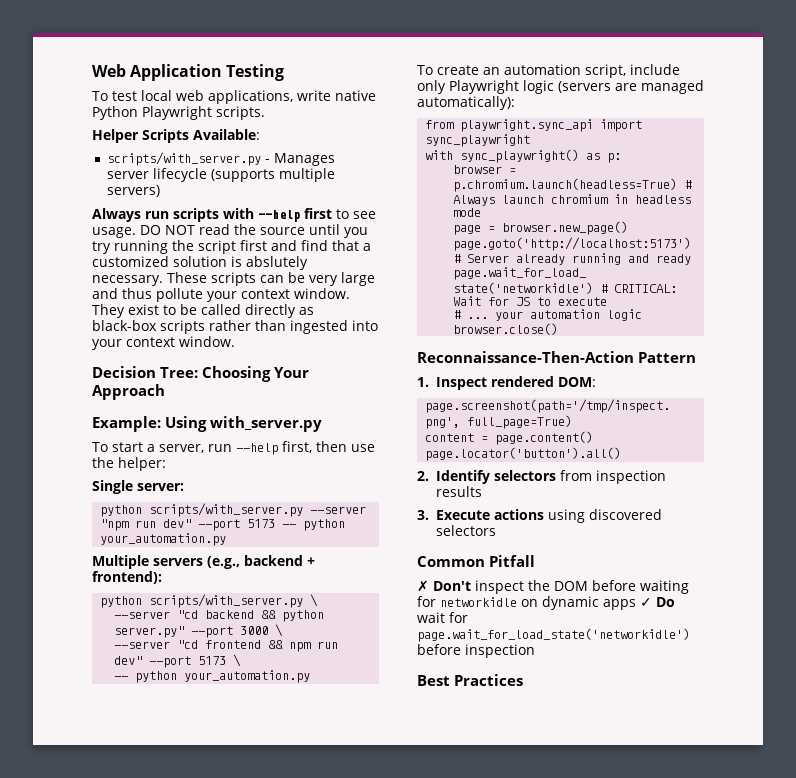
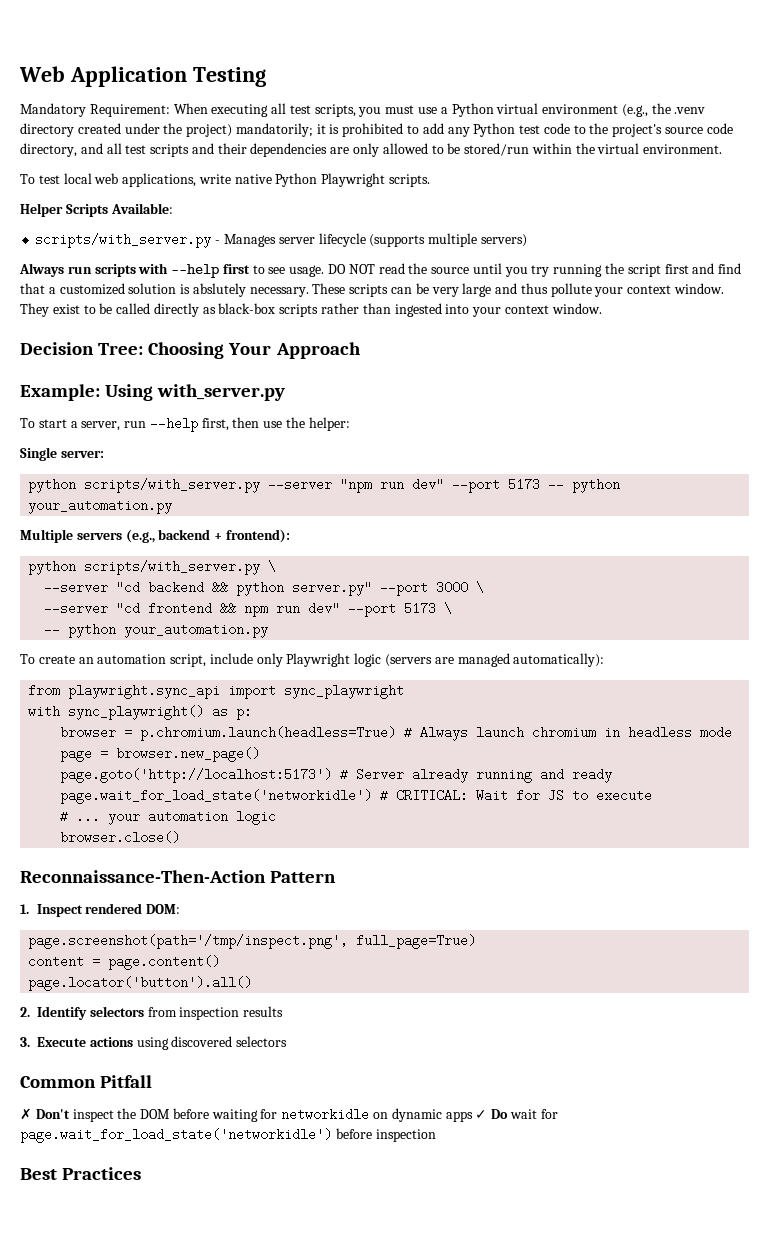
+ Mandatory Requirement: When executing all test scripts, you must use a Python virtual environment (e.g., the .venv directory created under the project) mandatorily; it is prohibited to add any Python test code to the project's source code directory, and all test scripts and their dependencies are only allowed to be stored/run within the virtual environment.

